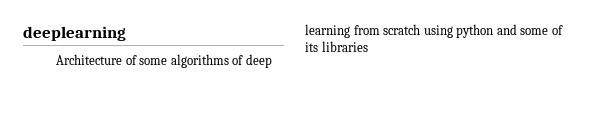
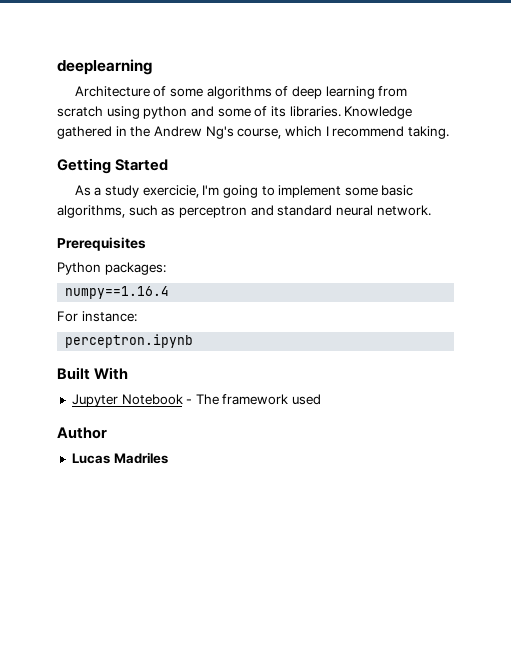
- Architecture of some algorithms of deep learning from scratch using python and some of its libraries
+ Architecture of some algorithms of deep learning from scratch using python and some of its libraries. Knowledge gathered in the Andrew Ng's course, which I recommend taking.
+ Getting Started
+ As a study exercicie, I'm going to implement some basic algorithms, such as perceptron and standard neural network.
+ Prerequisites
+ Python packages:
+ numpy==1.16.4
+ For instance:
+ perceptron.ipynb
+ Built With
+ Jupyter Notebook - The framework used
+ Author
+ Lucas Madriles

